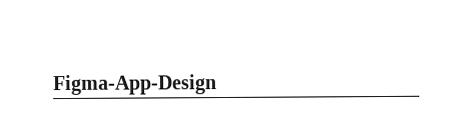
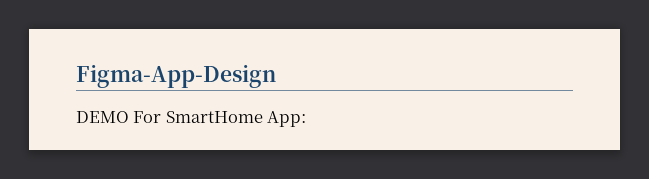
+ DEMO For SmartHome App:

